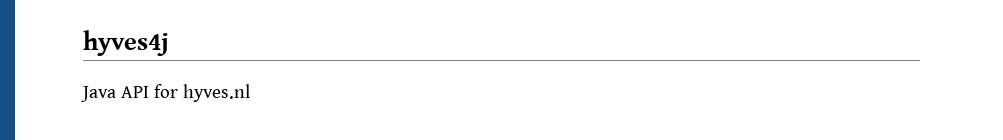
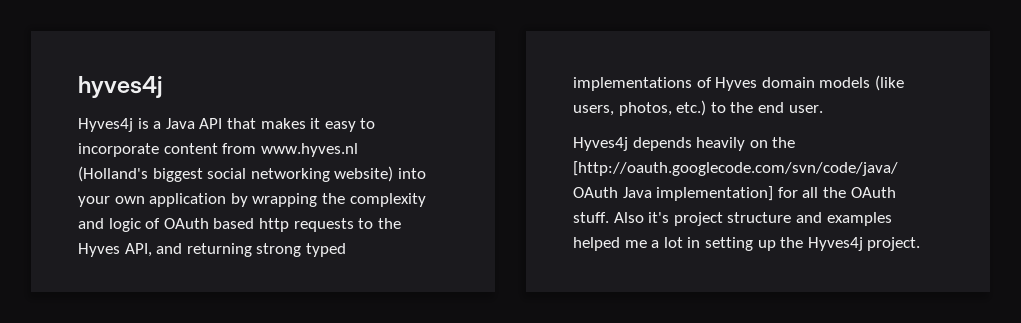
- Java API for hyves.nl
+ Hyves4j is a Java API that makes it easy to incorporate content from www.hyves.nl (Holland's biggest social networking website) into your own application by wrapping the complexity and logic of OAuth based http requests to the Hyves API, and returning strong typed implementations of Hyves domain models (like users, photos, etc.) to the end user.
+ Hyves4j depends heavily on the [http://oauth.googlecode.com/svn/code/java/ OAuth Java implementation] for all the OAuth stuff. Also it's project structure and examples helped me a lot in setting up the Hyves4j project.

